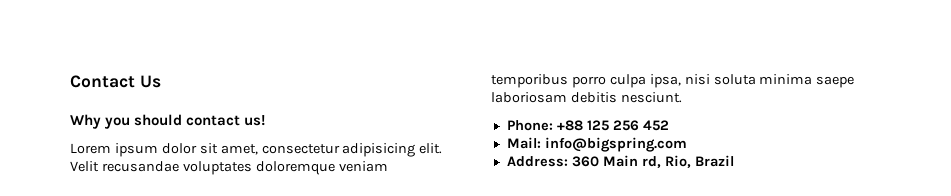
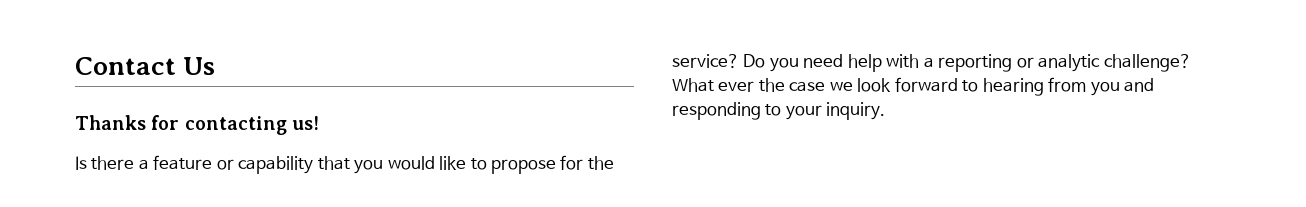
- Why you should contact us!
- Lorem ipsum dolor sit amet, consectetur adipisicing elit. Velit recusandae voluptates doloremque veniam temporibus porro culpa ipsa, nisi soluta minima saepe laboriosam debitis nesciunt.
- Phone: +88 125 256 452
- Mail: info@bigspring.com
- Address: 360 Main rd, Rio, Brazil
+ Thanks for contacting us!
+ Is there a feature or capability that you would like to propose for the service? Do you need help with a reporting or analytic challenge? What ever the case we look forward to hearing from you and responding to your inquiry.

